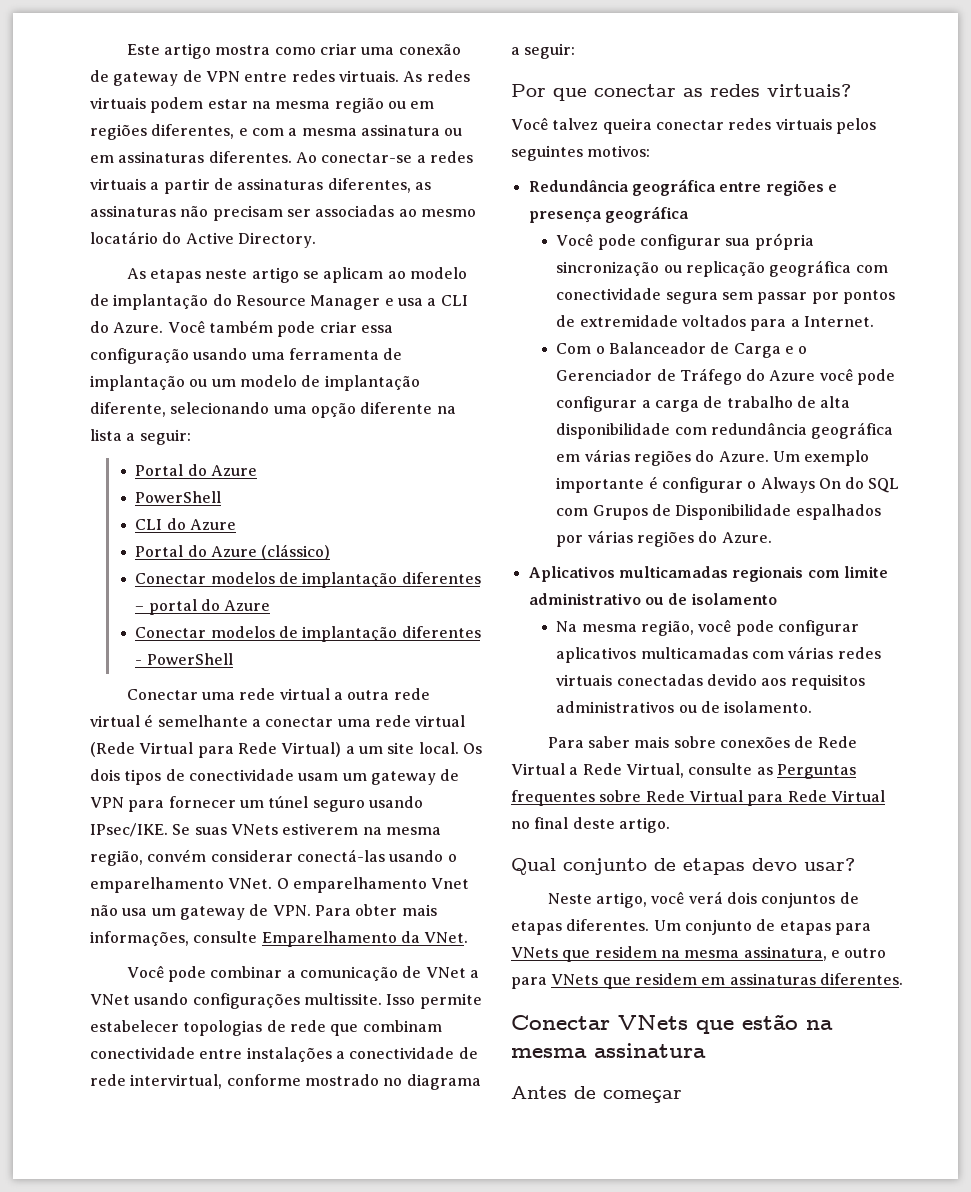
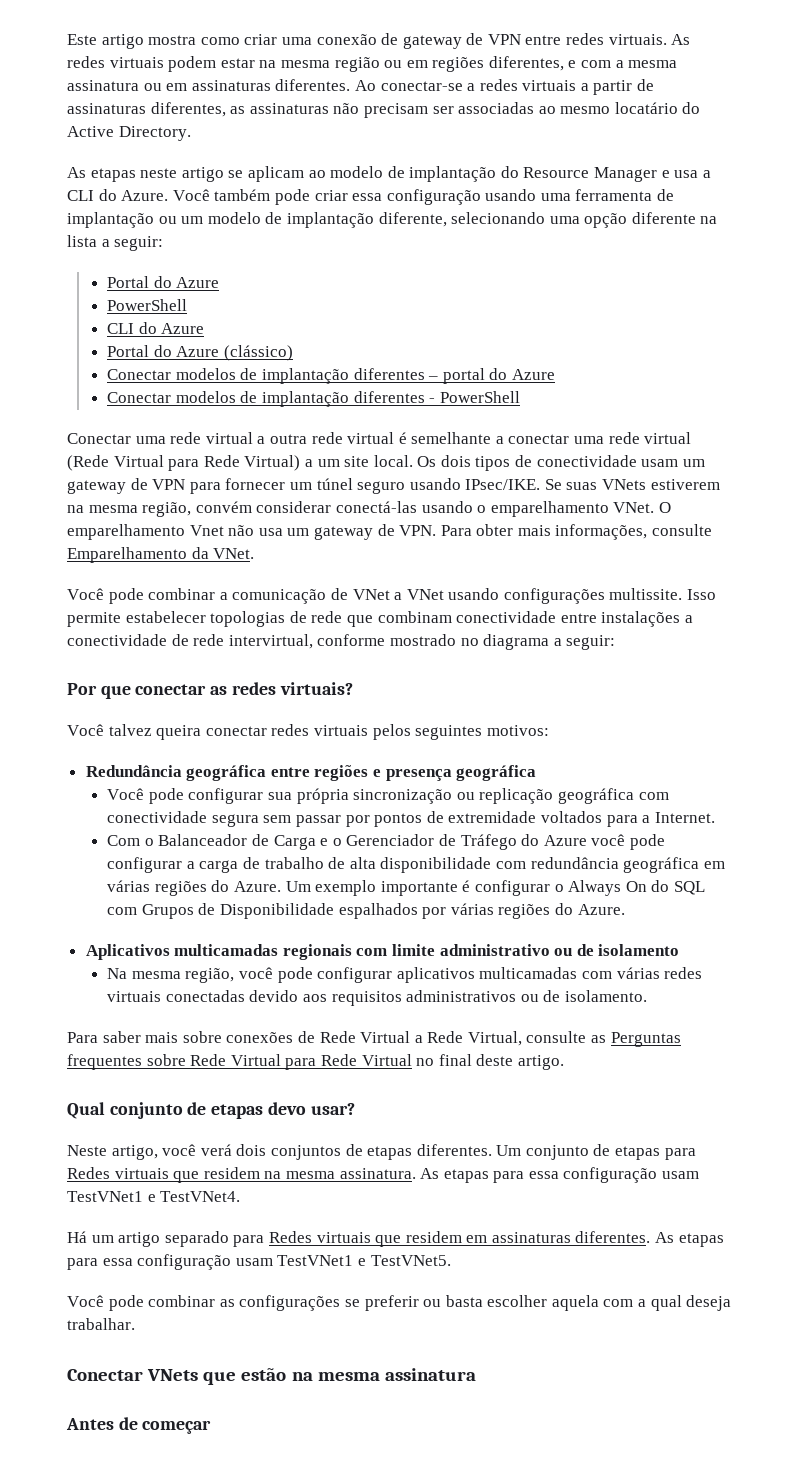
- Um conjunto de etapas para VNets que residem na mesma assinatura, e outro para VNets que residem em assinaturas diferentes.
+ Um conjunto de etapas para Redes virtuais que residem na mesma assinatura. As etapas para essa configuração usam TestVNet1 e TestVNet4.
+ Há um artigo separado para Redes virtuais que residem em assinaturas diferentes. As etapas para essa configuração usam TestVNet1 e TestVNet5.
+ Você pode combinar as configurações se preferir ou basta escolher aquela com a qual deseja trabalhar.

